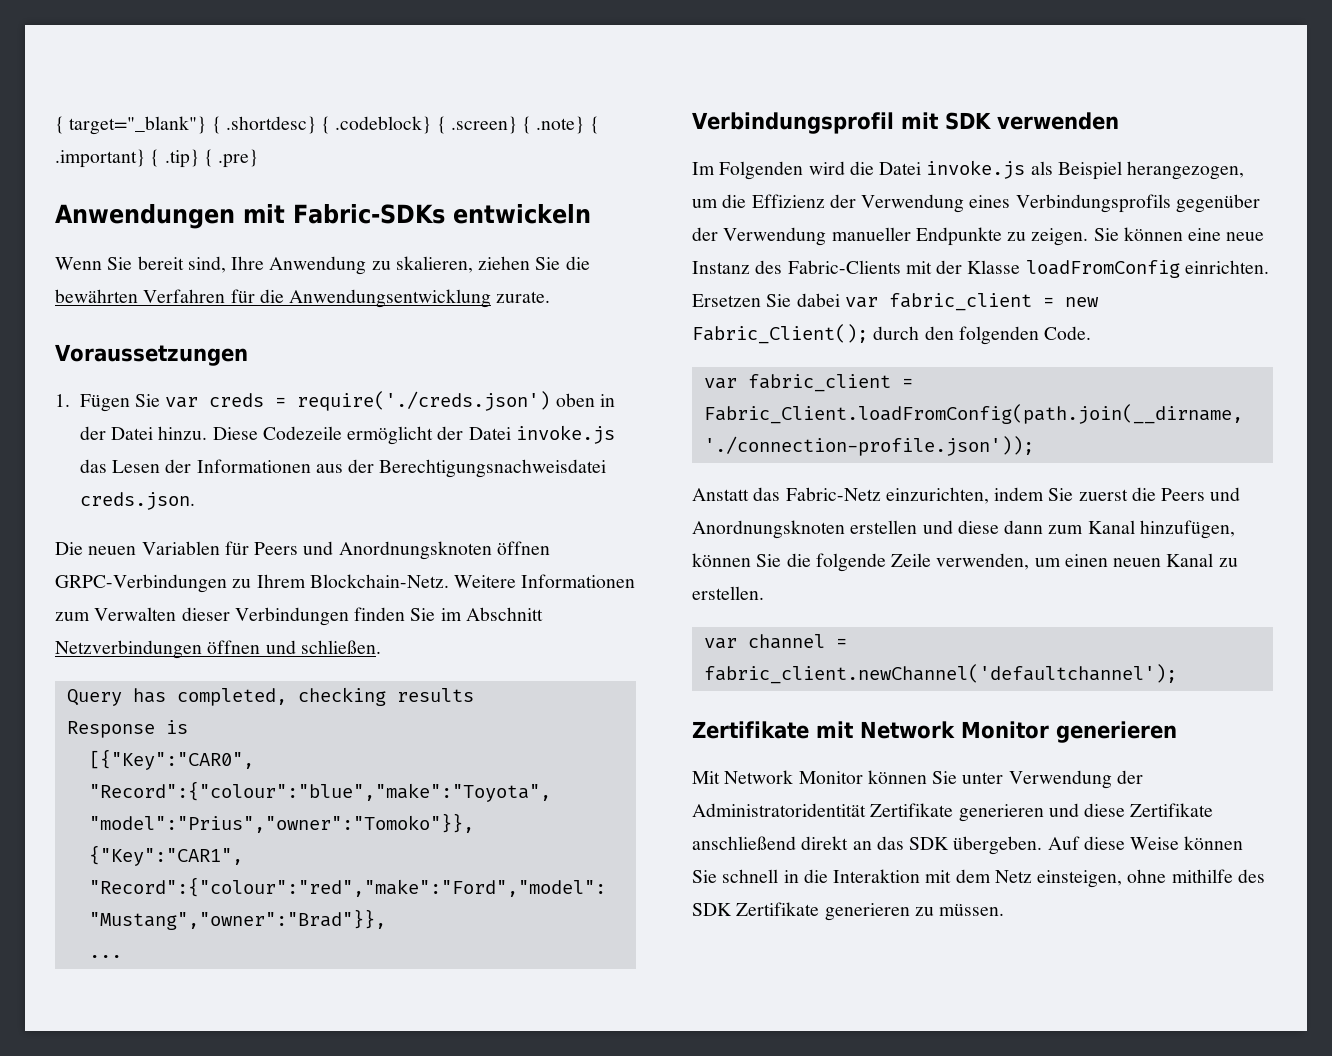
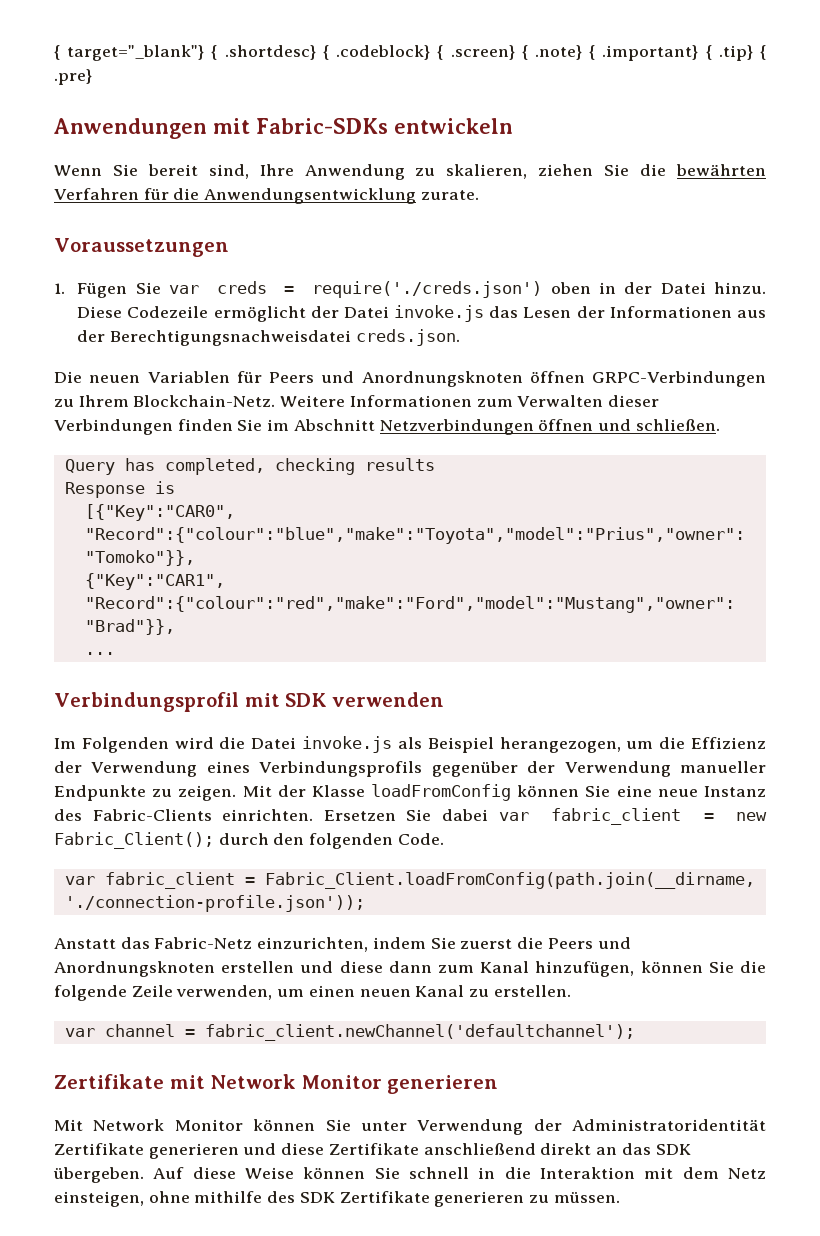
- Sie können eine neue Instanz des Fabric-Clients mit der Klasse loadFromConfig einrichten.
+ Mit der Klasse loadFromConfig können Sie eine neue Instanz des Fabric-Clients einrichten.

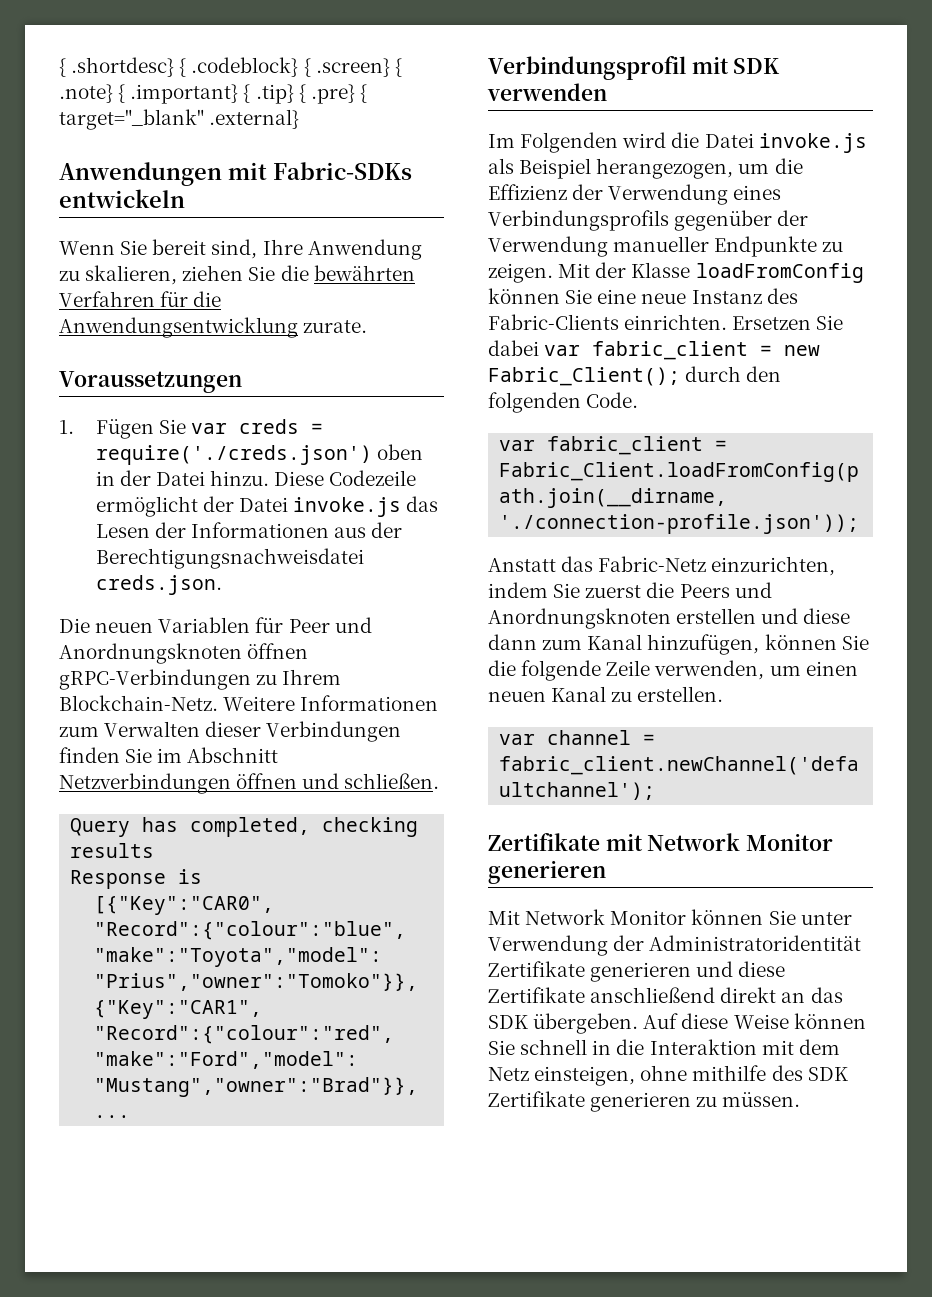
- { target="_blank"} { .shortdesc} { .codeblock} { .screen} { .note} { .important} { .tip} { .pre}
+ { .shortdesc} { .codeblock} { .screen} { .note} { .important} { .tip} { .pre} { target="_blank" .external}
- Die neuen Variablen für Peers und Anordnungsknoten öffnen GRPC-Verbindungen zu Ihrem Blockchain-Netz.
+ Die neuen Variablen für Peer und Anordnungsknoten öffnen gRPC-Verbindungen zu Ihrem Blockchain-Netz.

